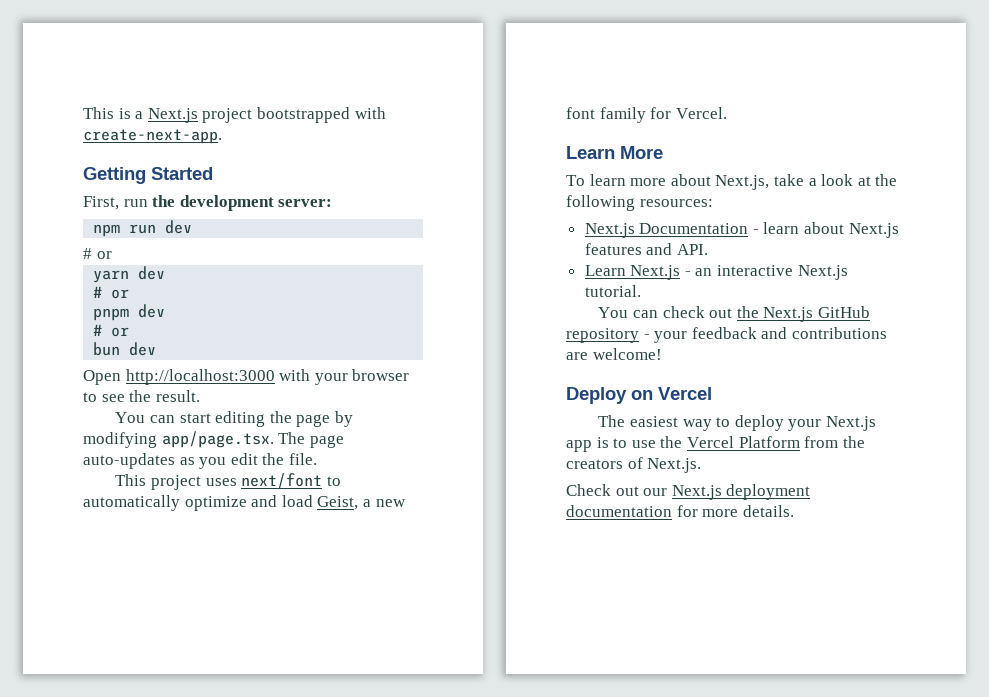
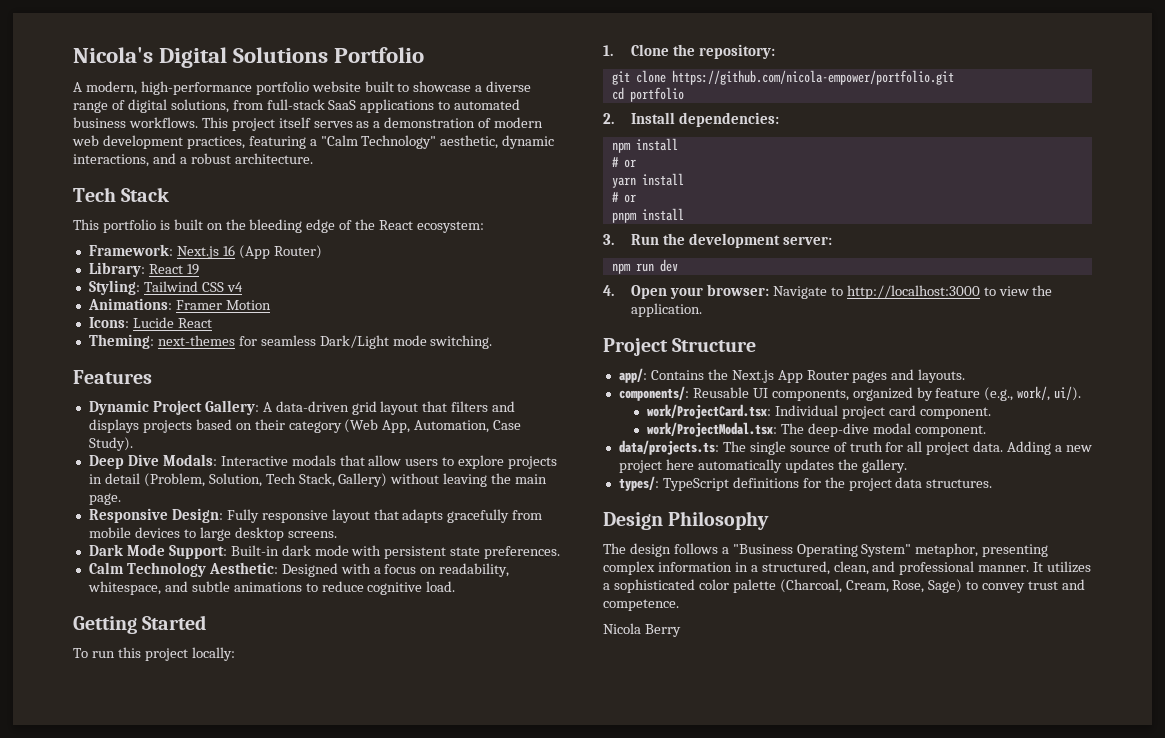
- This is a Next.js project bootstrapped with create-next-app.
+ Nicola's Digital Solutions Portfolio
+ A modern, high-performance portfolio website built to showcase a diverse range of digital solutions, from full-stack SaaS applications to automated business workflows. This project itself serves as a demonstration of modern web development practices, featuring a "Calm Technology" aesthetic, dynamic interactions, and a robust architecture.
+ Tech Stack
+ This portfolio is built on the bleeding edge of the React ecosystem:
+ Framework: Next.js 16 (App Router)
+ Library: React 19
+ Styling: Tailwind CSS v4
+ Animations: Framer Motion
+ Icons: Lucide React
+ Theming: next-themes for seamless Dark/Light mode switching.
+ Features
+ Dynamic Project Gallery: A data-driven grid layout that filters and displays projects based on their category (Web App, Automation, Case Study).
+ Deep Dive Modals: Interactive modals that allow users to explore projects in detail (Problem, Solution, Tech Stack, Gallery) without leaving the main page.
+ Responsive Design: Fully responsive layout that adapts gracefully from mobile devices to large desktop screens.
+ Dark Mode Support: Built-in dark mode with persistent state preferences.
+ Calm Technology Aesthetic: Designed with a focus on readability, whitespace, and subtle animations to reduce cognitive load.
  Getting Started
- First, run the development server:
+ To run this project locally:
+ 1. Clone the repository:
+ git clone https://github.com/nicola-empower/portfolio.git
+ cd portfolio
+ 2. Install dependencies:
+ npm install
+ # or
+ yarn install
+ # or
+ pnpm install
+ 3. Run the development server:
  npm run dev
- # or
- yarn dev
- # or
- pnpm dev
- # or
- bun dev
- Open http://localhost:3000 with your browser to see the result.
- You can start editing the page by modifying app/page.tsx. The page auto-updates as you edit the file.
- This project uses next/font to automatically optimize and load Geist, a new font family for Vercel.
- Learn More
- To learn more about Next.js, take a look at the following resources:
- Next.js Documentation - learn about Next.js features and API.
- Learn Next.js - an interactive Next.js tutorial.
- You can check out the Next.js GitHub repository - your feedback and contributions are welcome!
- Deploy on Vercel
- The easiest way to deploy your Next.js app is to use the Vercel Platform from the creators of Next.js.
- Check out our Next.js deployment documentation for more details.
+ 4. Open your browser: Navigate to http://localhost:3000 to view the application.
+ Project Structure
+ app/: Contains the Next.js App Router pages and layouts.
+ components/: Reusable UI components, organized by feature (e.g., work/, ui/).
+ work/ProjectCard.tsx: Individual project card component.
+ work/ProjectModal.tsx: The deep-dive modal component.
+ data/projects.ts: The single source of truth for all project data. Adding a new project here automatically updates the gallery.
+ types/: TypeScript definitions for the project data structures.
+ Design Philosophy
+ The design follows a "Business Operating System" metaphor, presenting complex information in a structured, clean, and professional manner. It utilizes a sophisticated color palette (Charcoal, Cream, Rose, Sage) to convey trust and competence.
+ Nicola Berry

